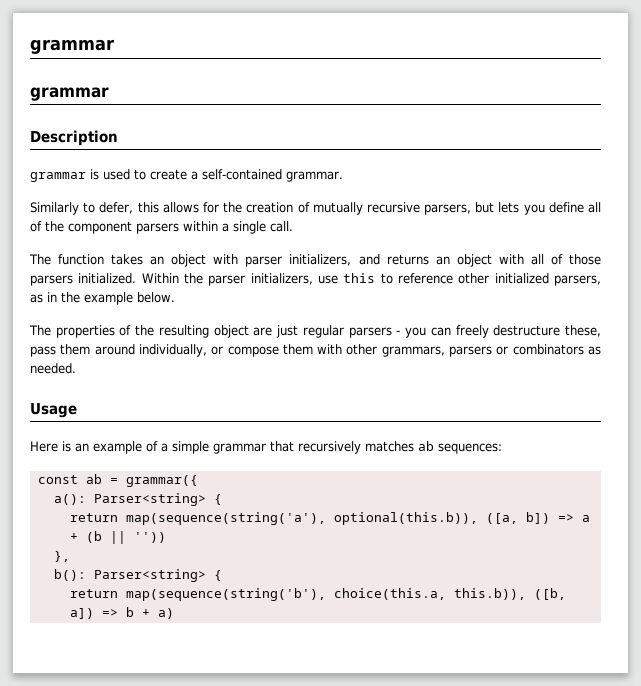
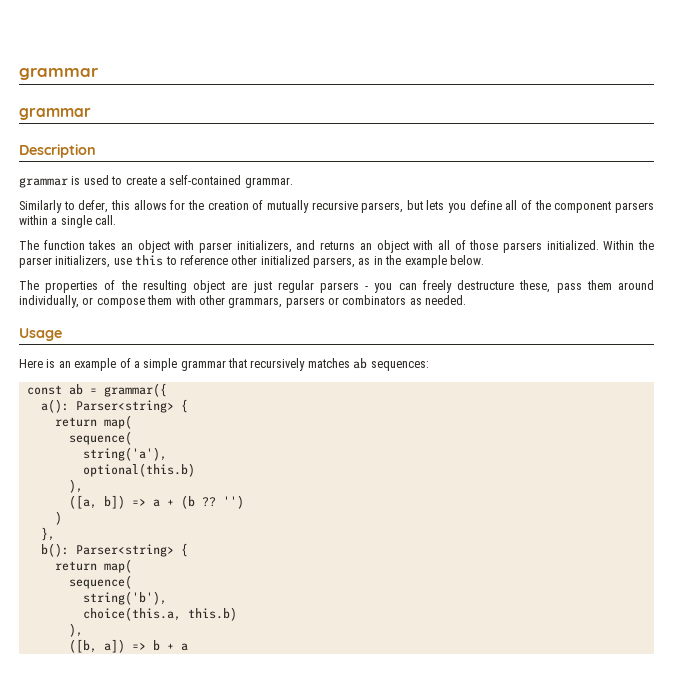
  a(): Parser<string> {
- return map(sequence(string('a'), optional(this.b)), ([a, b]) => a + (b || ''))
+ return map(
+ sequence(
+ string('a'),
+ optional(this.b)
+ ),
+ ([a, b]) => a + (b ?? '')
+ )
  b(): Parser<string> {
- return map(sequence(string('b'), choice(this.a, this.b)), ([b, a]) => b + a)
+ return map(
+ sequence(
+ string('b'),
+ choice(this.a, this.b)
+ ),
+ ([b, a]) => b + a

